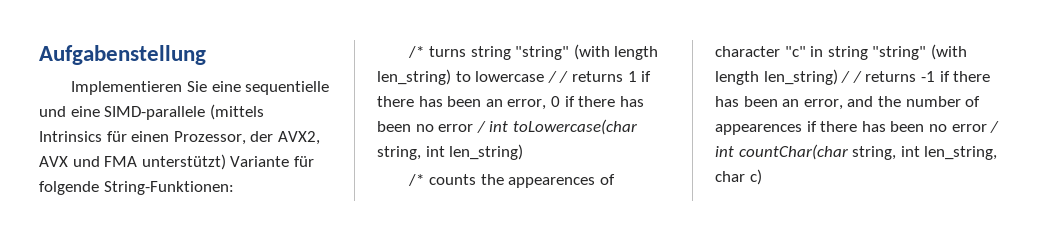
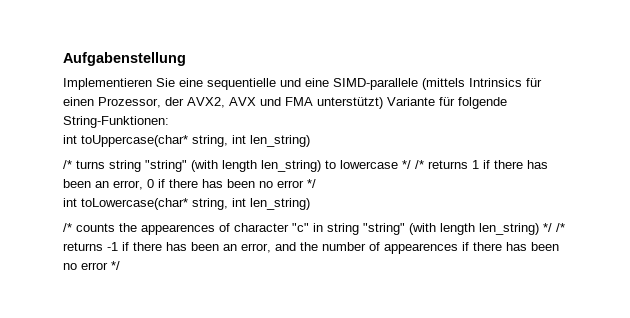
+ int toUppercase(char* string, int len_string)
- /* turns string "string" (with length len_string) to lowercase / / returns 1 if there has been an error, 0 if there has been no error / int toLowercase(char string, int len_string)
+ /* turns string "string" (with length len_string) to lowercase */ /* returns 1 if there has been an error, 0 if there has been no error */
+ int toLowercase(char* string, int len_string)
- /* counts the appearences of character "c" in string "string" (with length len_string) / / returns -1 if there has been an error, and the number of appearences if there has been no error / int countChar(char string, int len_string, char c)
+ /* counts the appearences of character "c" in string "string" (with length len_string) */ /* returns -1 if there has been an error, and the number of appearences if there has been no error */

